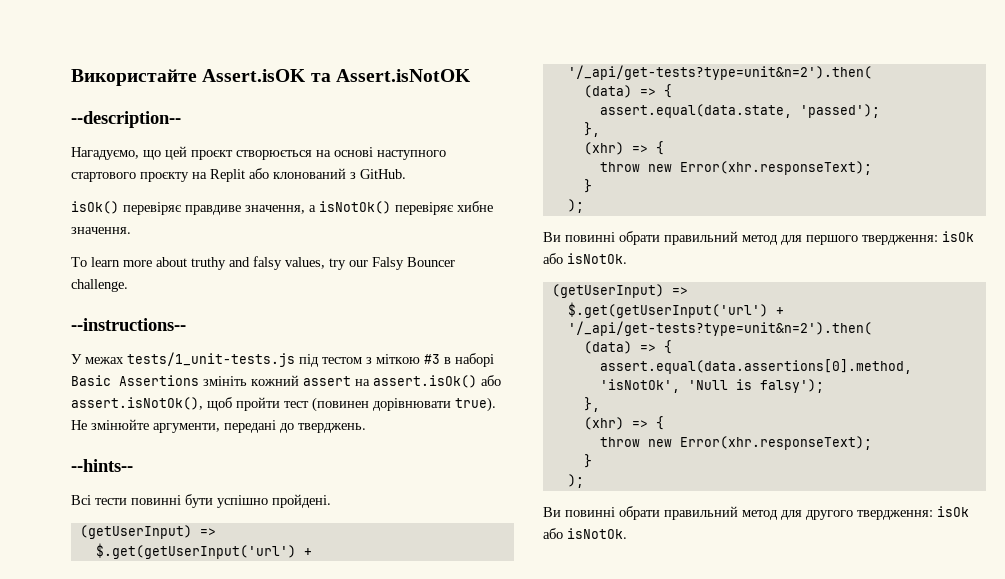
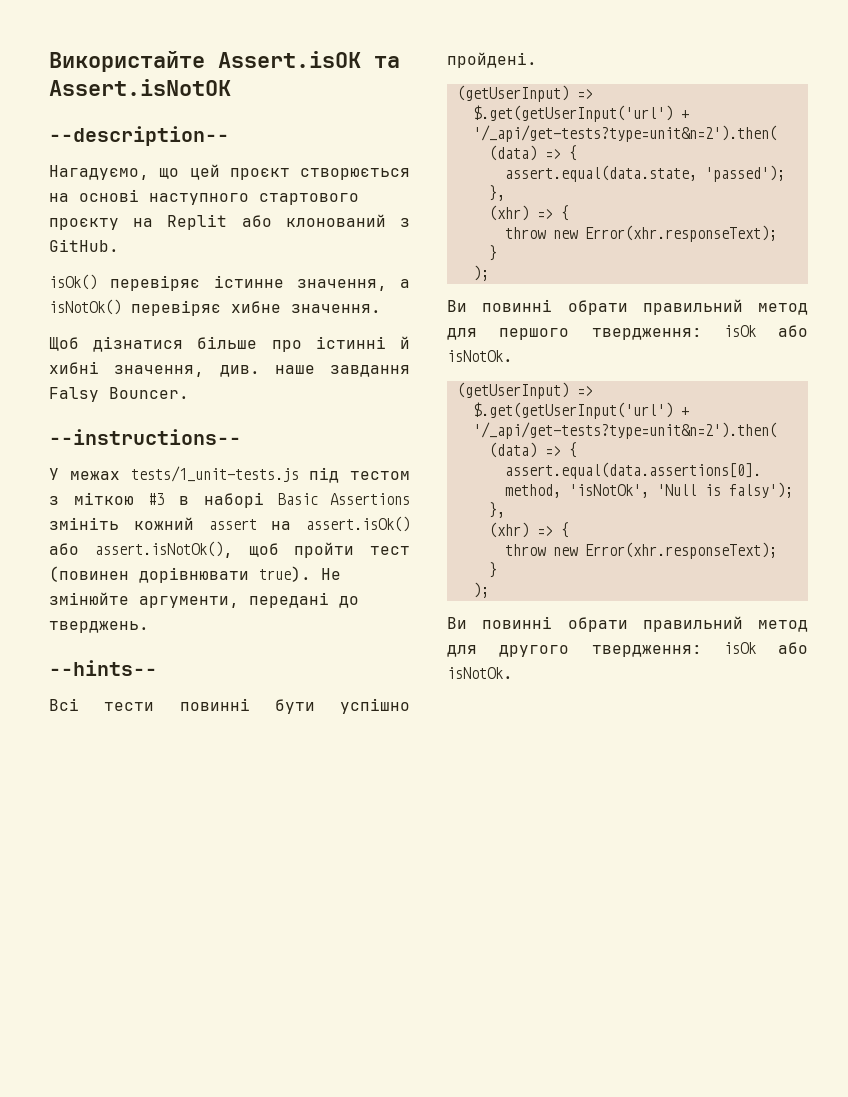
- isOk() перевіряє правдиве значення, а isNotOk() перевіряє хибне значення.
+ isOk() перевіряє істинне значення, а isNotOk() перевіряє хибне значення.
- To learn more about truthy and falsy values, try our Falsy Bouncer challenge.
+ Щоб дізнатися більше про істинні й хибні значення, див. наше завдання Falsy Bouncer.

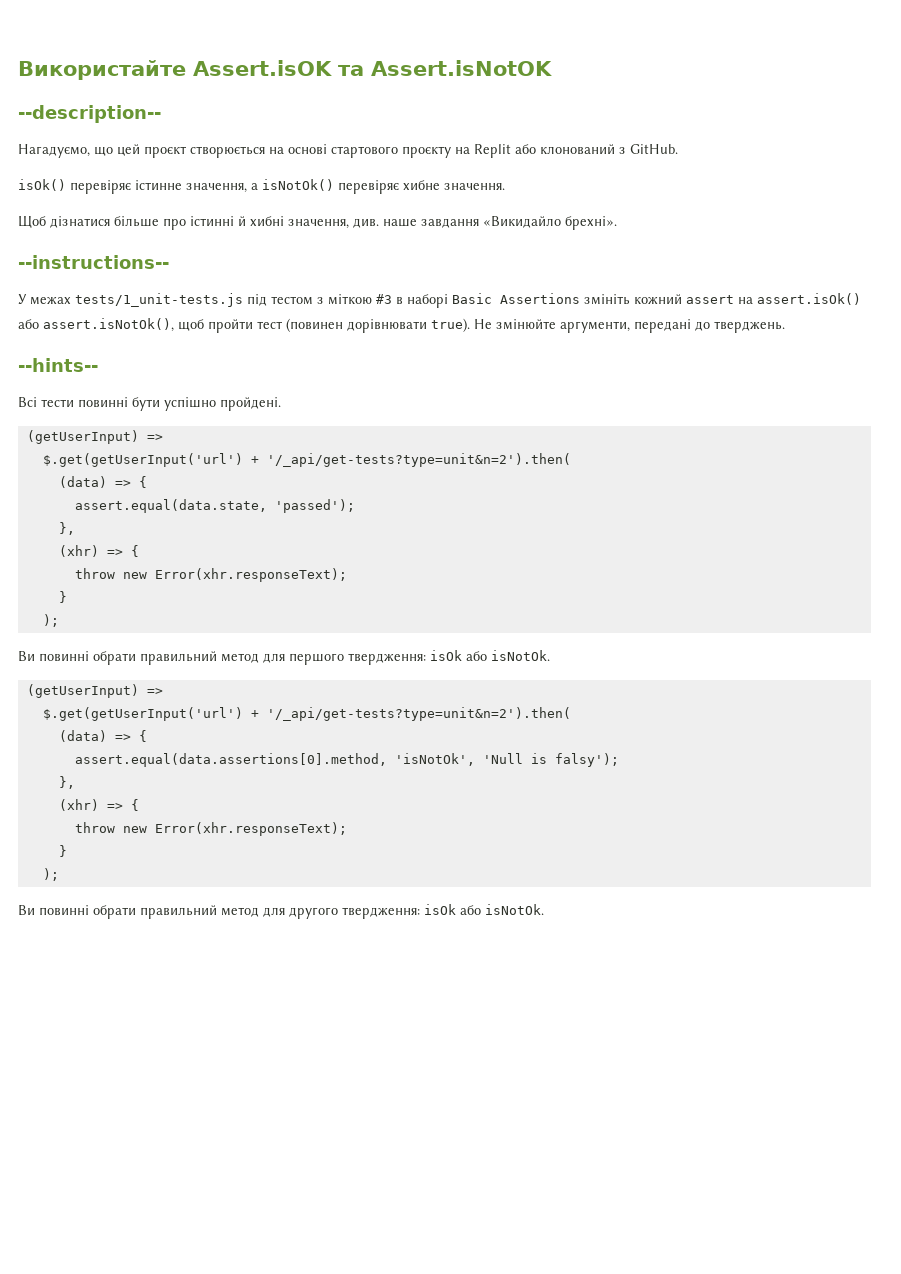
- Нагадуємо, що цей проєкт створюється на основі наступного стартового проєкту на Replit або клонований з GitHub.
+ Нагадуємо, що цей проєкт створюється на основі стартового проєкту на Replit або клонований з GitHub.
- Щоб дізнатися більше про істинні й хибні значення, див. наше завдання Falsy Bouncer.
+ Щоб дізнатися більше про істинні й хибні значення, див. наше завдання «Викидайло брехні».

